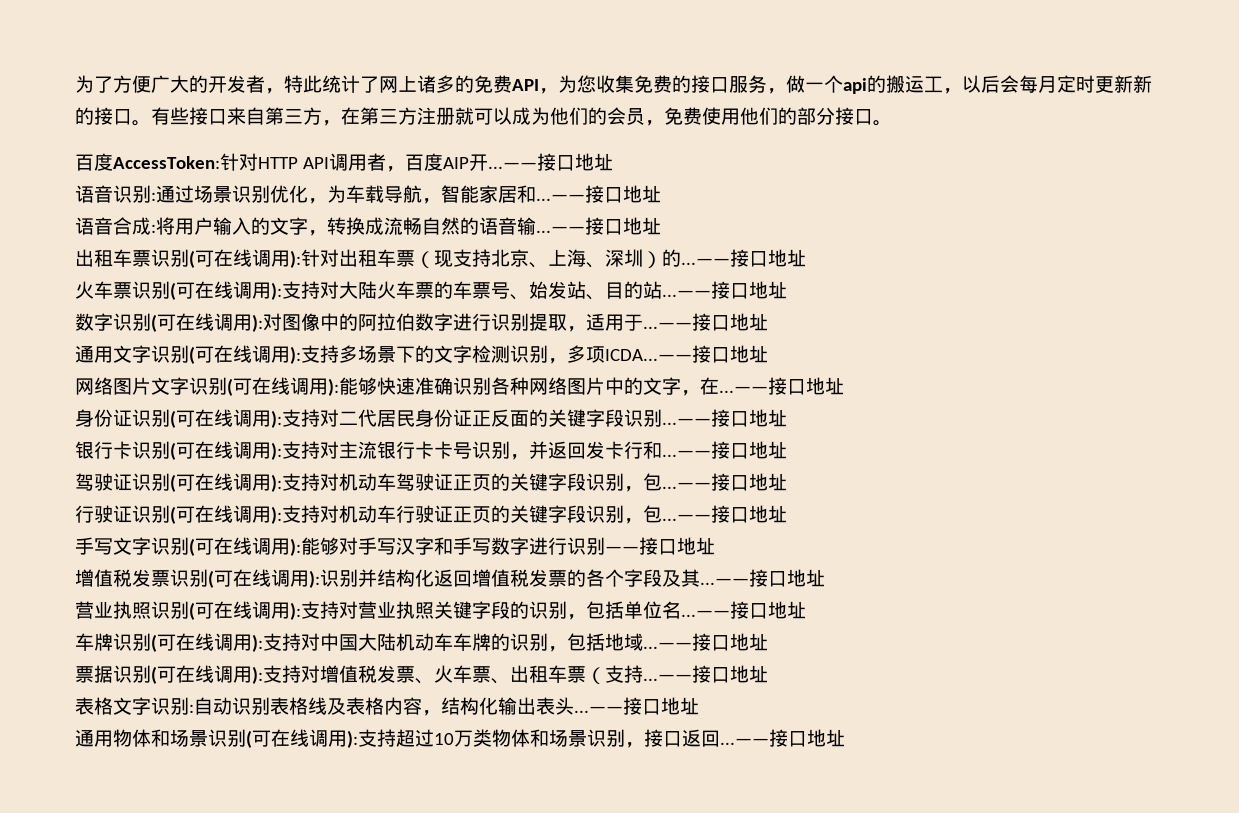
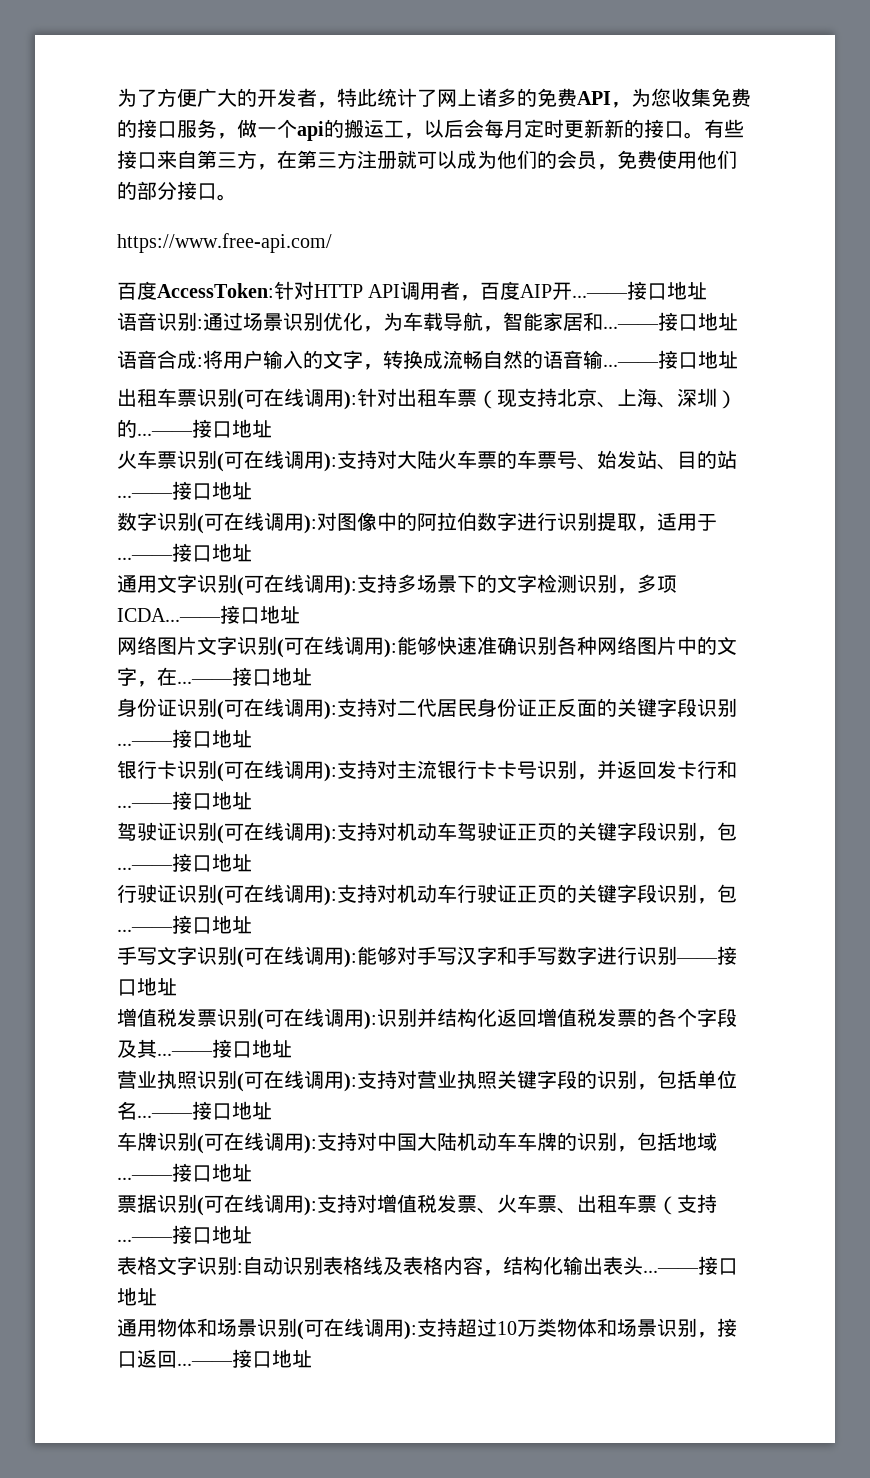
+ https://www.free-api.com/

